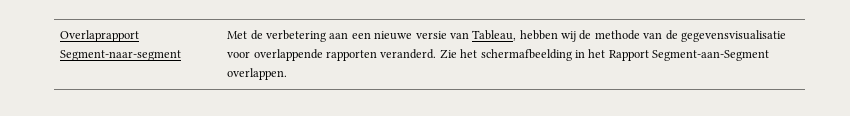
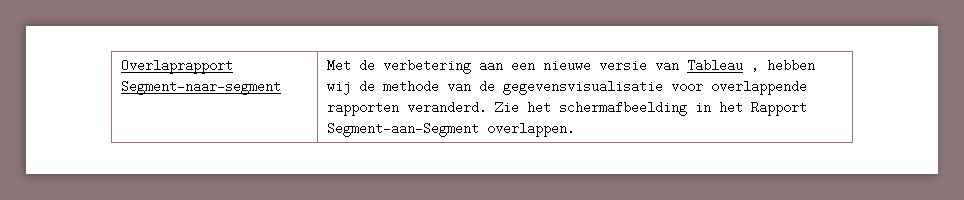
- Overlaprapport Segment-naar-segment | Met de verbetering aan een nieuwe versie van Tableau, hebben wij de methode van de gegevensvisualisatie voor overlappende rapporten veranderd. Zie het schermafbeelding in het Rapport Segment-aan-Segment overlappen.
+ Overlaprapport Segment-naar-segment | Met de verbetering aan een nieuwe versie van Tableau , hebben wij de methode van de gegevensvisualisatie voor overlappende rapporten veranderd. Zie het schermafbeelding in het Rapport Segment-aan-Segment overlappen.

